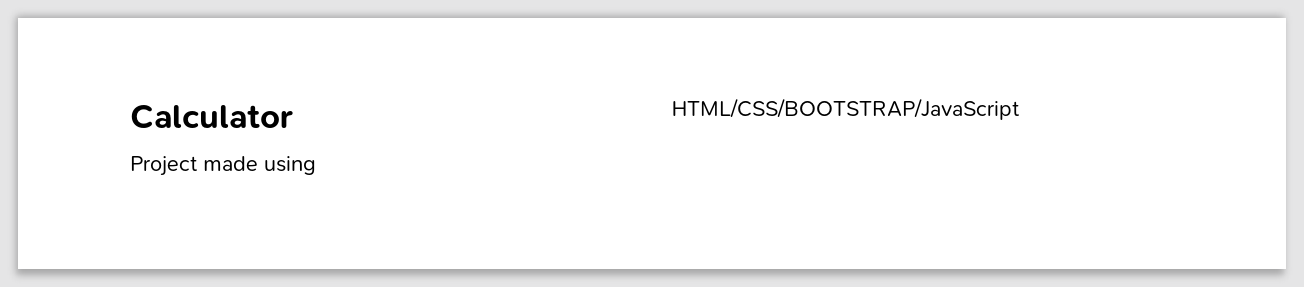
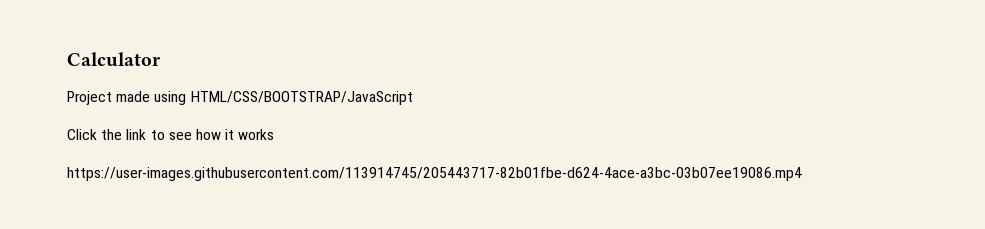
+ Click the link to see how it works
+ https://user-images.githubusercontent.com/113914745/205443717-82b01fbe-d624-4ace-a3bc-03b07ee19086.mp4

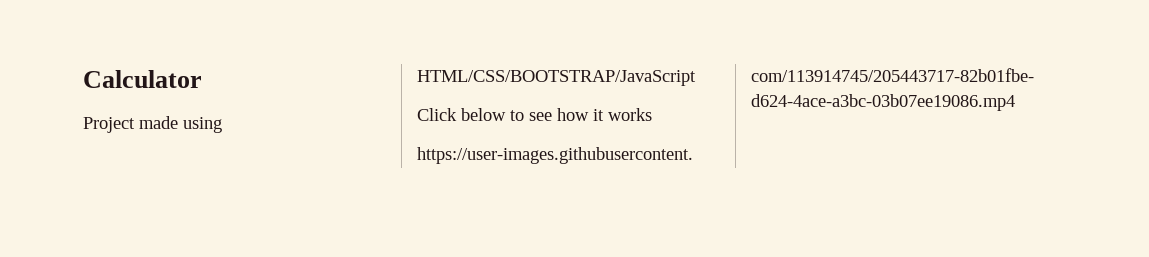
- Click the link to see how it works
+ Click below to see how it works

